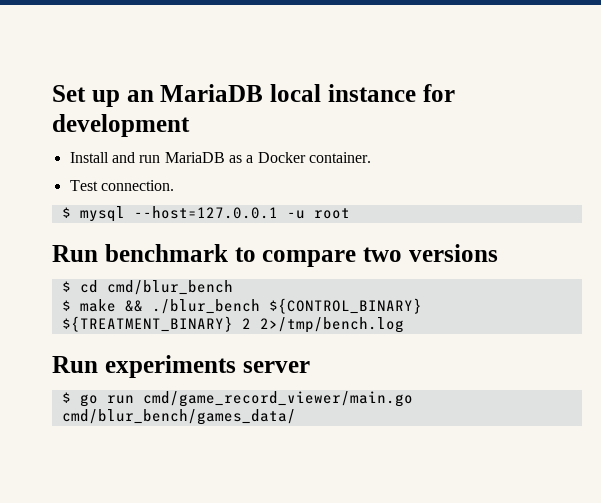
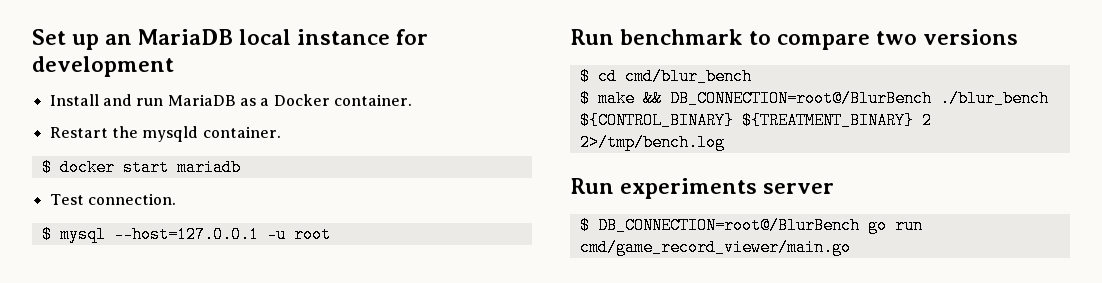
+ Restart the mysqld container.
+ $ docker start mariadb
- $ make && ./blur_bench ${CONTROL_BINARY} ${TREATMENT_BINARY} 2 2>/tmp/bench.log
+ $ make && DB_CONNECTION=root@/BlurBench ./blur_bench ${CONTROL_BINARY} ${TREATMENT_BINARY} 2 2>/tmp/bench.log
- $ go run cmd/game_record_viewer/main.go cmd/blur_bench/games_data/
+ $ DB_CONNECTION=root@/BlurBench go run cmd/game_record_viewer/main.go

